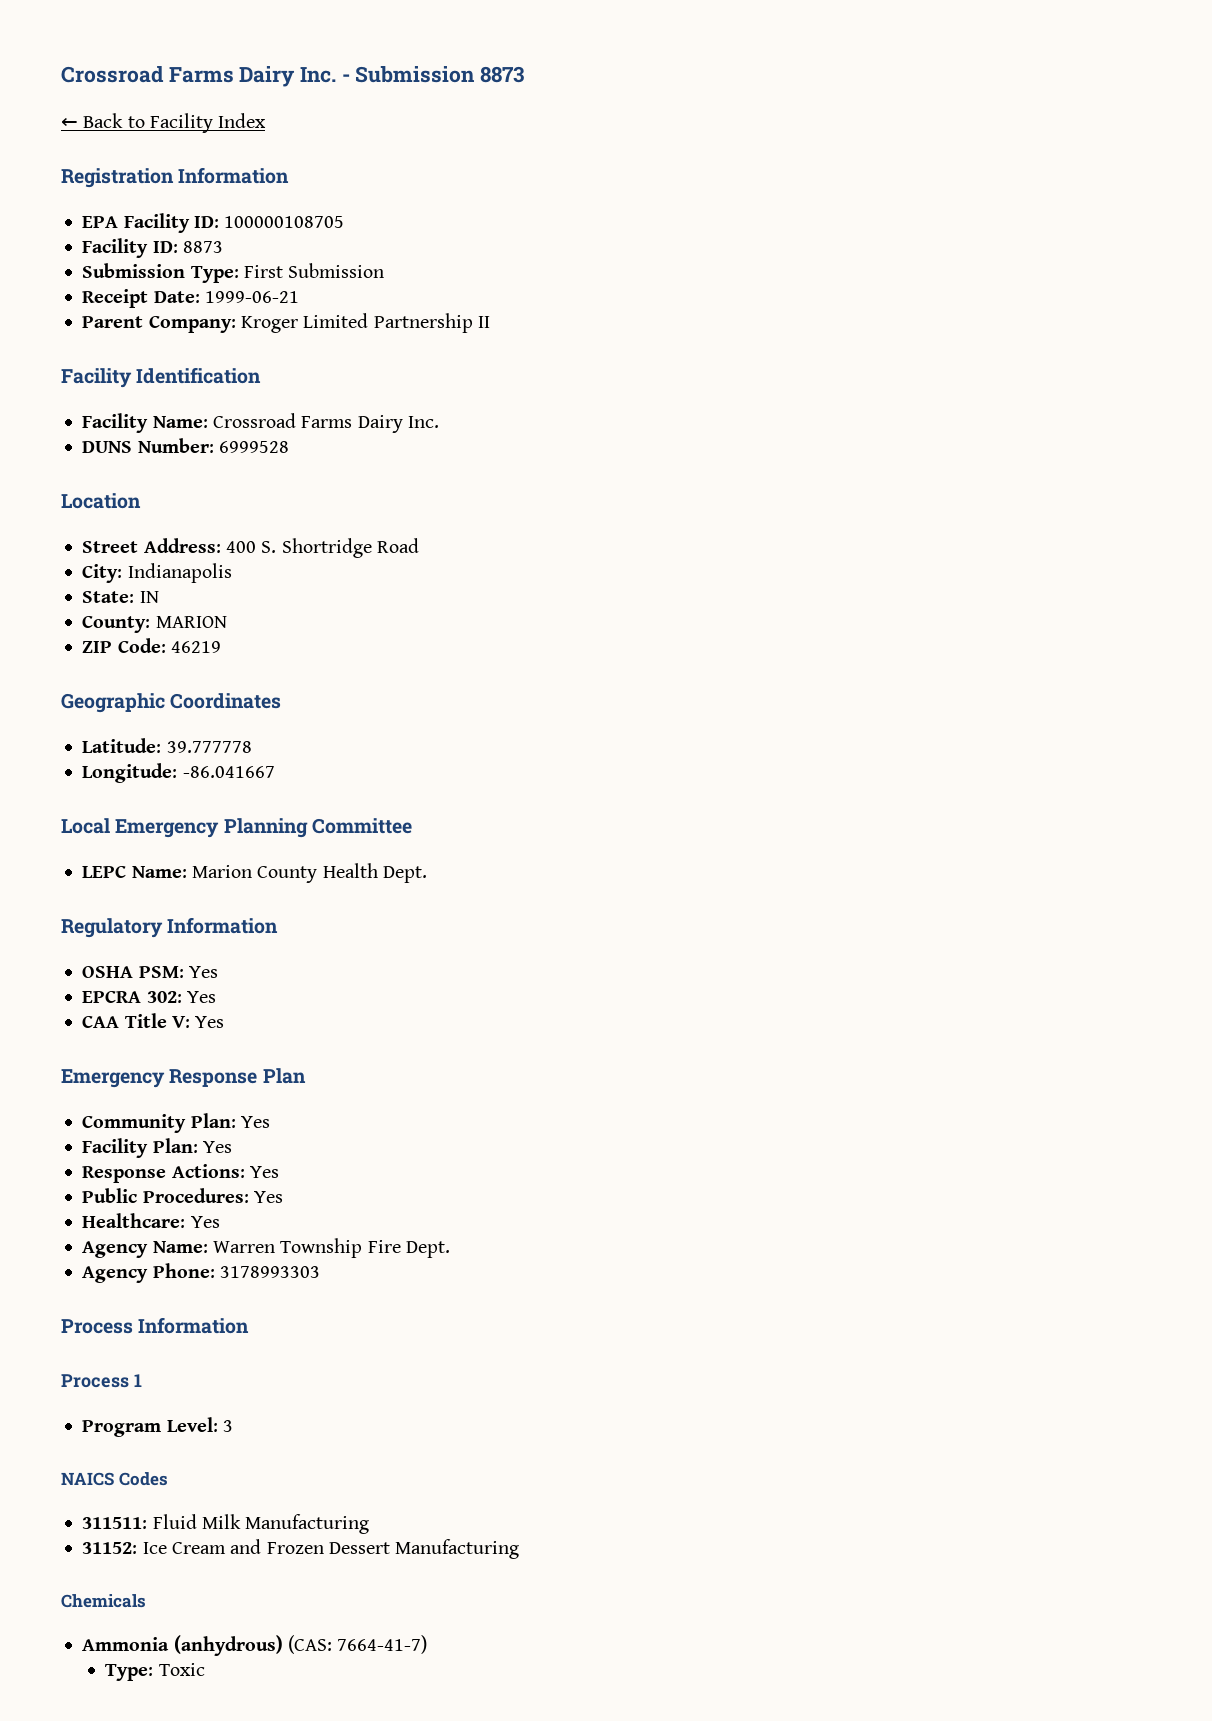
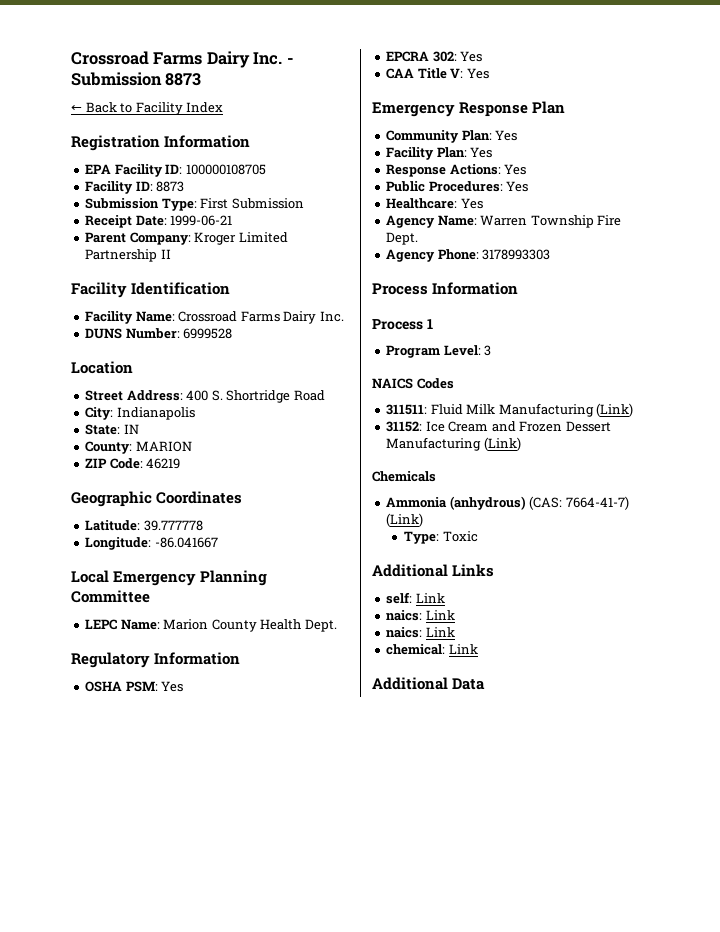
- 311511: Fluid Milk Manufacturing
+ 311511: Fluid Milk Manufacturing (Link)
- 31152: Ice Cream and Frozen Dessert Manufacturing
+ 31152: Ice Cream and Frozen Dessert Manufacturing (Link)
- Ammonia (anhydrous) (CAS: 7664-41-7)
+ Ammonia (anhydrous) (CAS: 7664-41-7) (Link)
+ Additional Links
+ self: Link
+ naics: Link
+ naics: Link
+ chemical: Link
+ Additional Data

